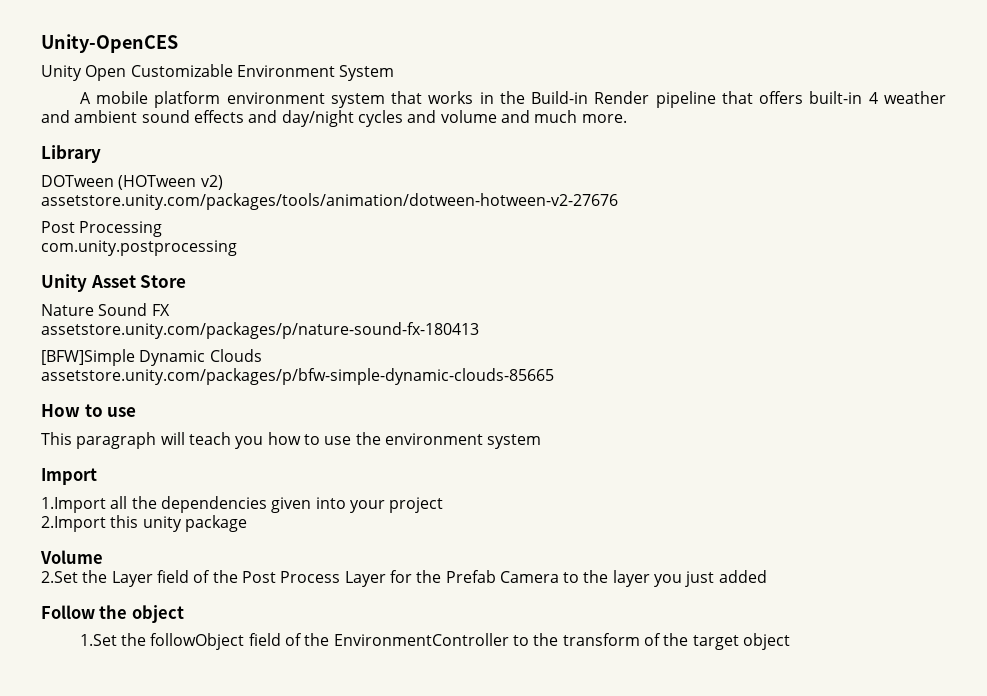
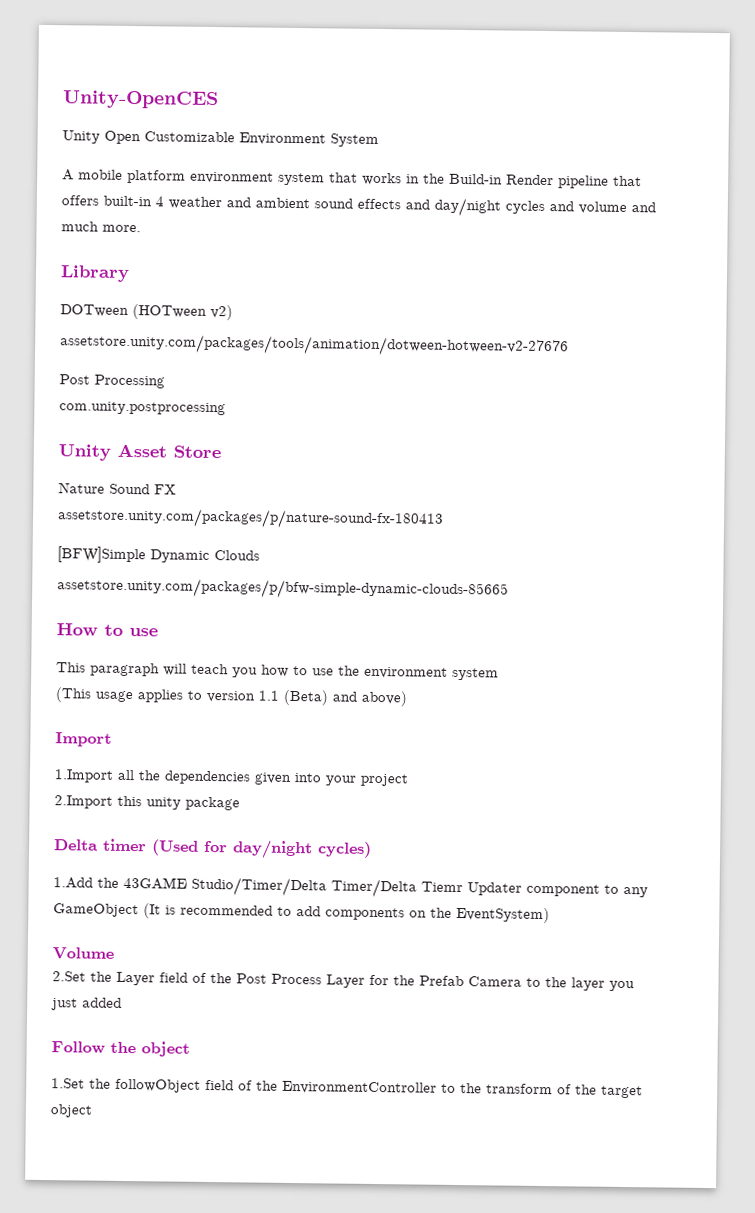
+ (This usage applies to version 1.1 (Beta) and above)
+ Delta timer (Used for day/night cycles)
+ 1.Add the 43GAME Studio/Timer/Delta Timer/Delta Tiemr Updater component to any GameObject (It is recommended to add components on the EventSystem)

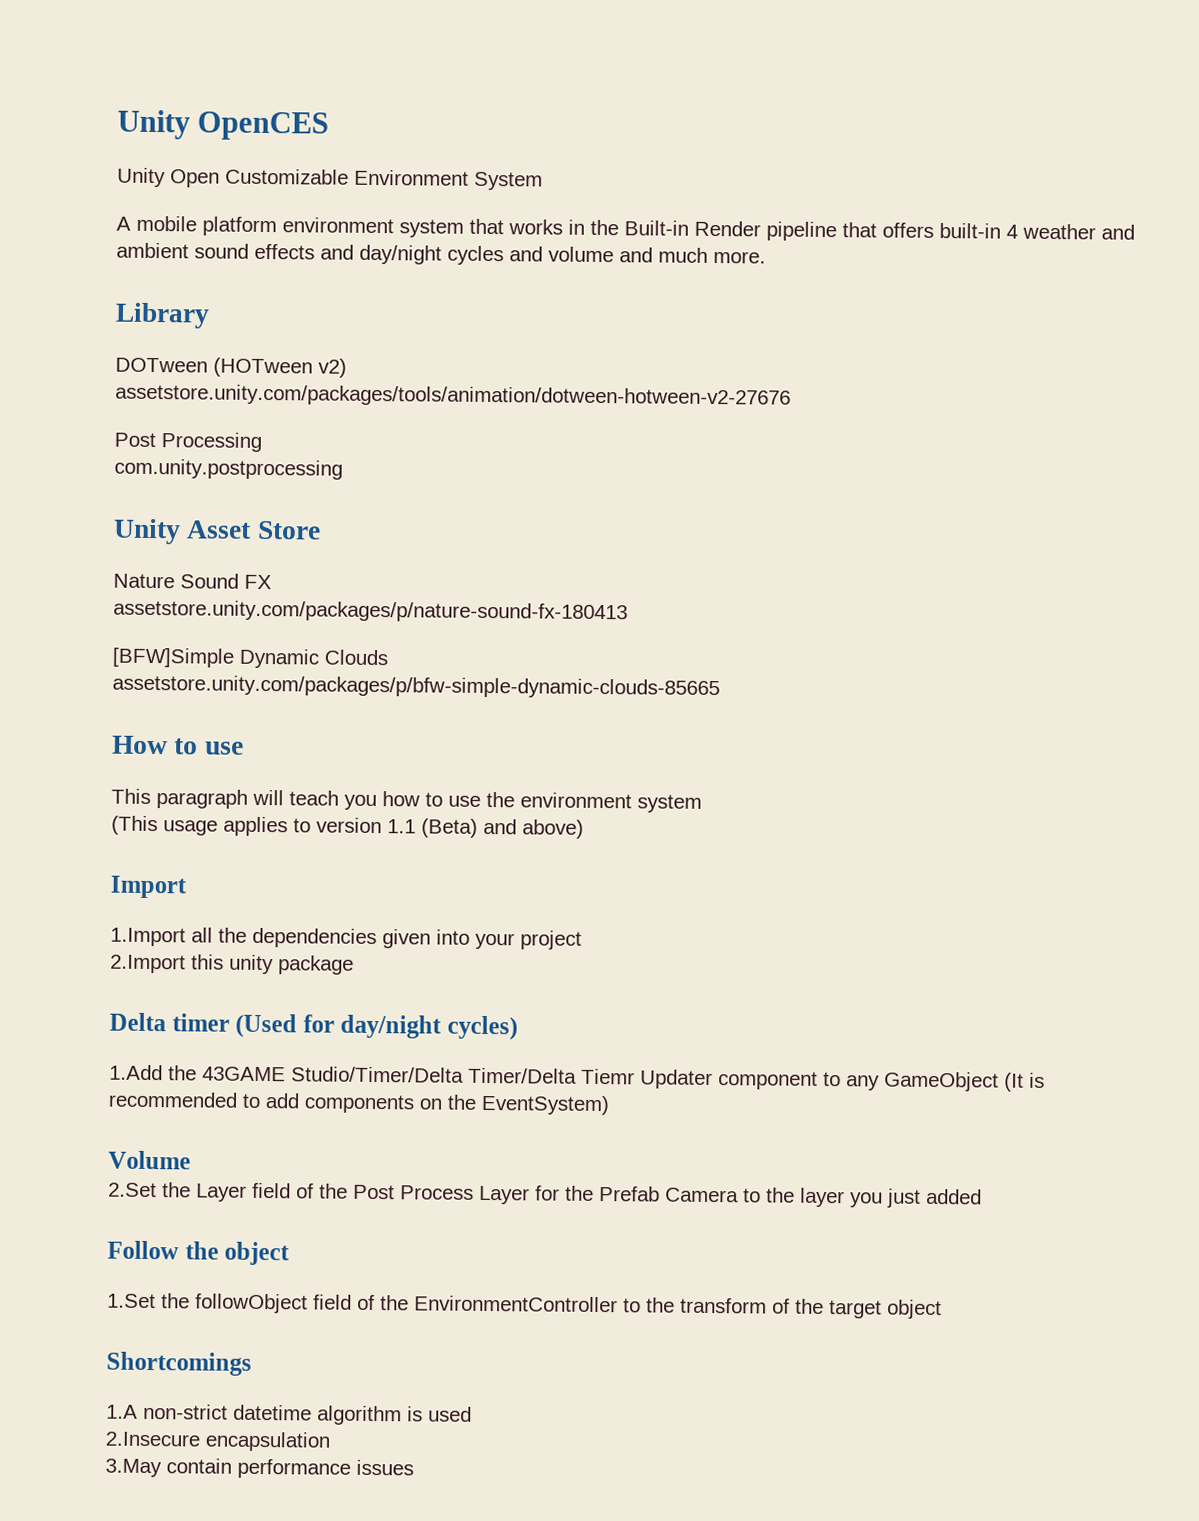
- Unity-OpenCES
+ Unity OpenCES
- A mobile platform environment system that works in the Build-in Render pipeline that offers built-in 4 weather and ambient sound effects and day/night cycles and volume and much more.
+ A mobile platform environment system that works in the Built-in Render pipeline that offers built-in 4 weather and ambient sound effects and day/night cycles and volume and much more.
+ Shortcomings
+ 1.A non-strict datetime algorithm is used
+ 2.Insecure encapsulation
+ 3.May contain performance issues

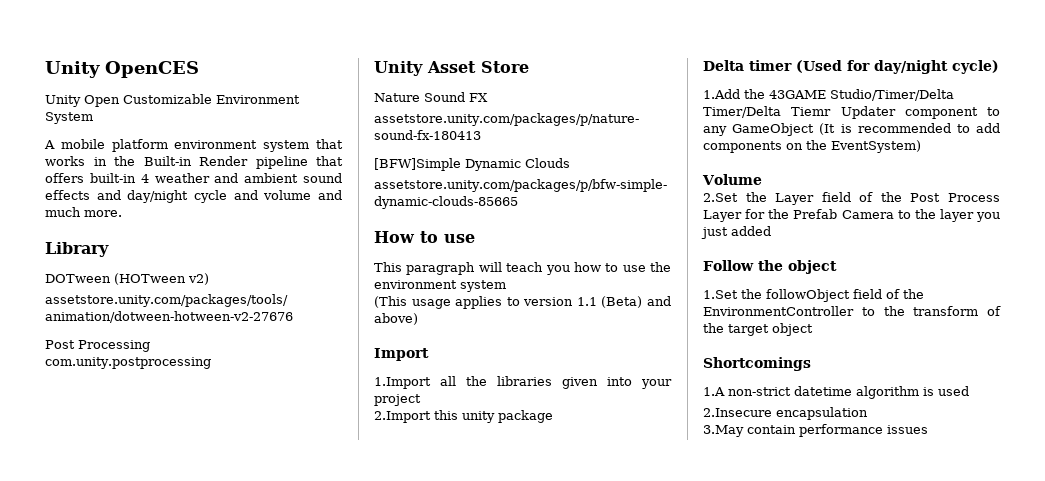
- A mobile platform environment system that works in the Built-in Render pipeline that offers built-in 4 weather and ambient sound effects and day/night cycles and volume and much more.
+ A mobile platform environment system that works in the Built-in Render pipeline that offers built-in 4 weather and ambient sound effects and day/night cycle and volume and much more.
- 1.Import all the dependencies given into your project
+ 1.Import all the libraries given into your project
- Delta timer (Used for day/night cycles)
+ Delta timer (Used for day/night cycle)

